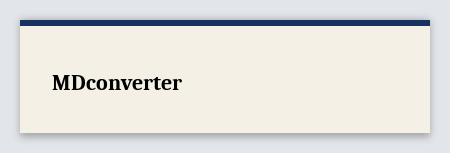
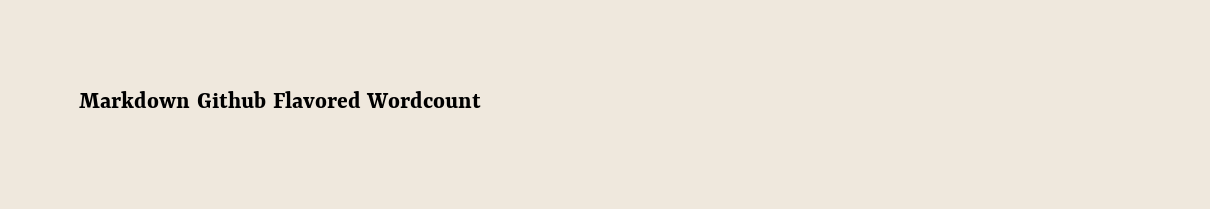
- MDconverter
+ Markdown Github Flavored Wordcount

